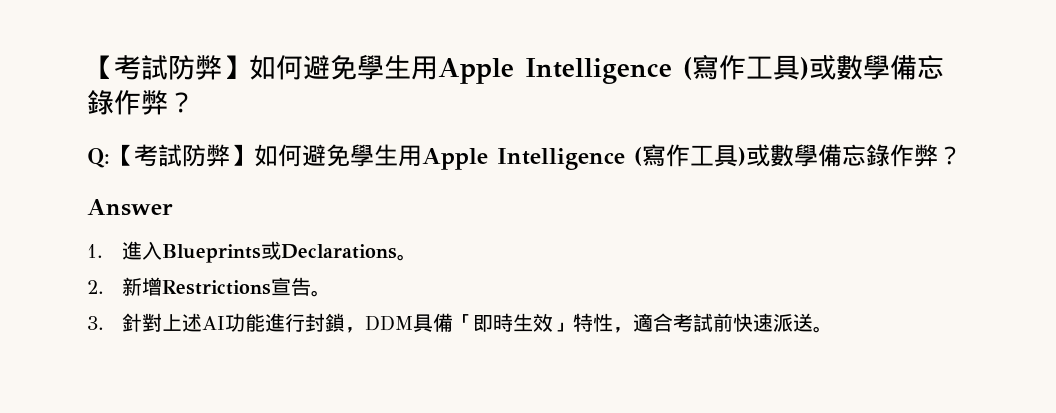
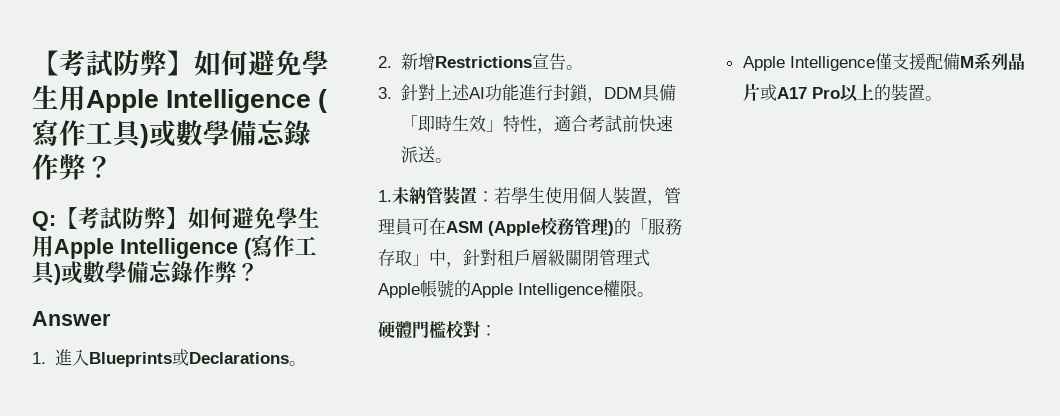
+ 1.未納管裝置：若學生使用個人裝置，管理員可在ASM (Apple校務管理)的「服務存取」中，針對租戶層級關閉管理式Apple帳號的Apple Intelligence權限。
+ 硬體門檻校對：
+ Apple Intelligence僅支援配備M系列晶片或A17 Pro以上的裝置。

